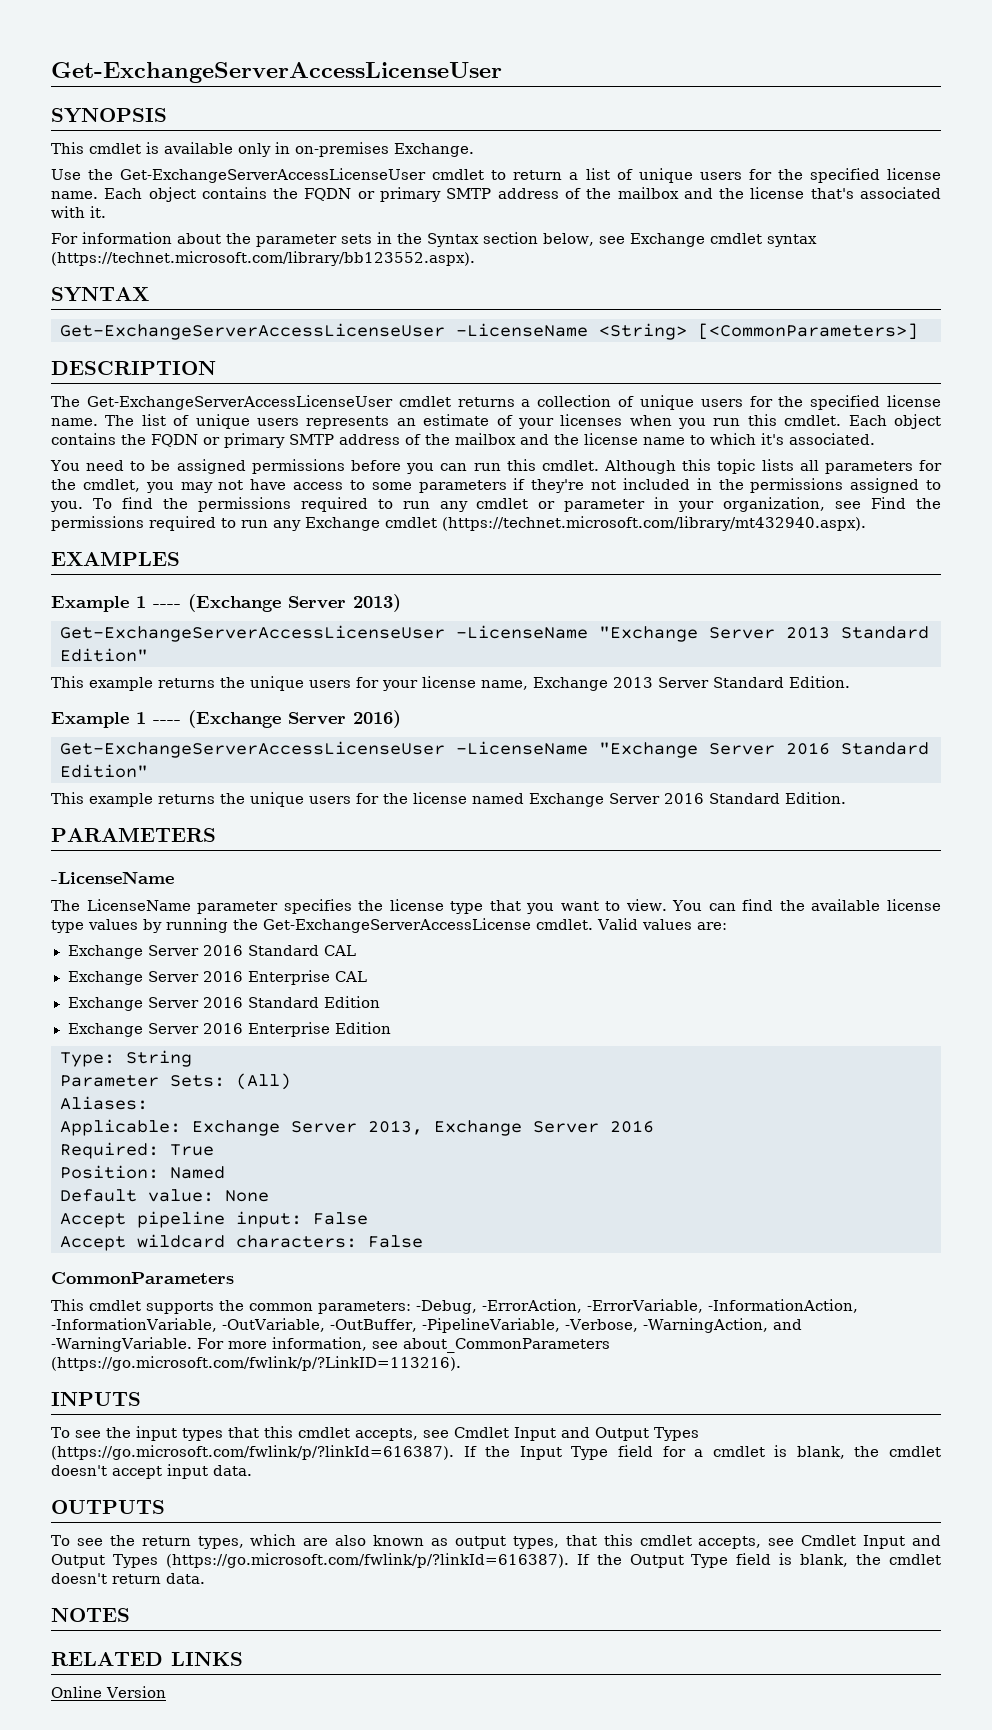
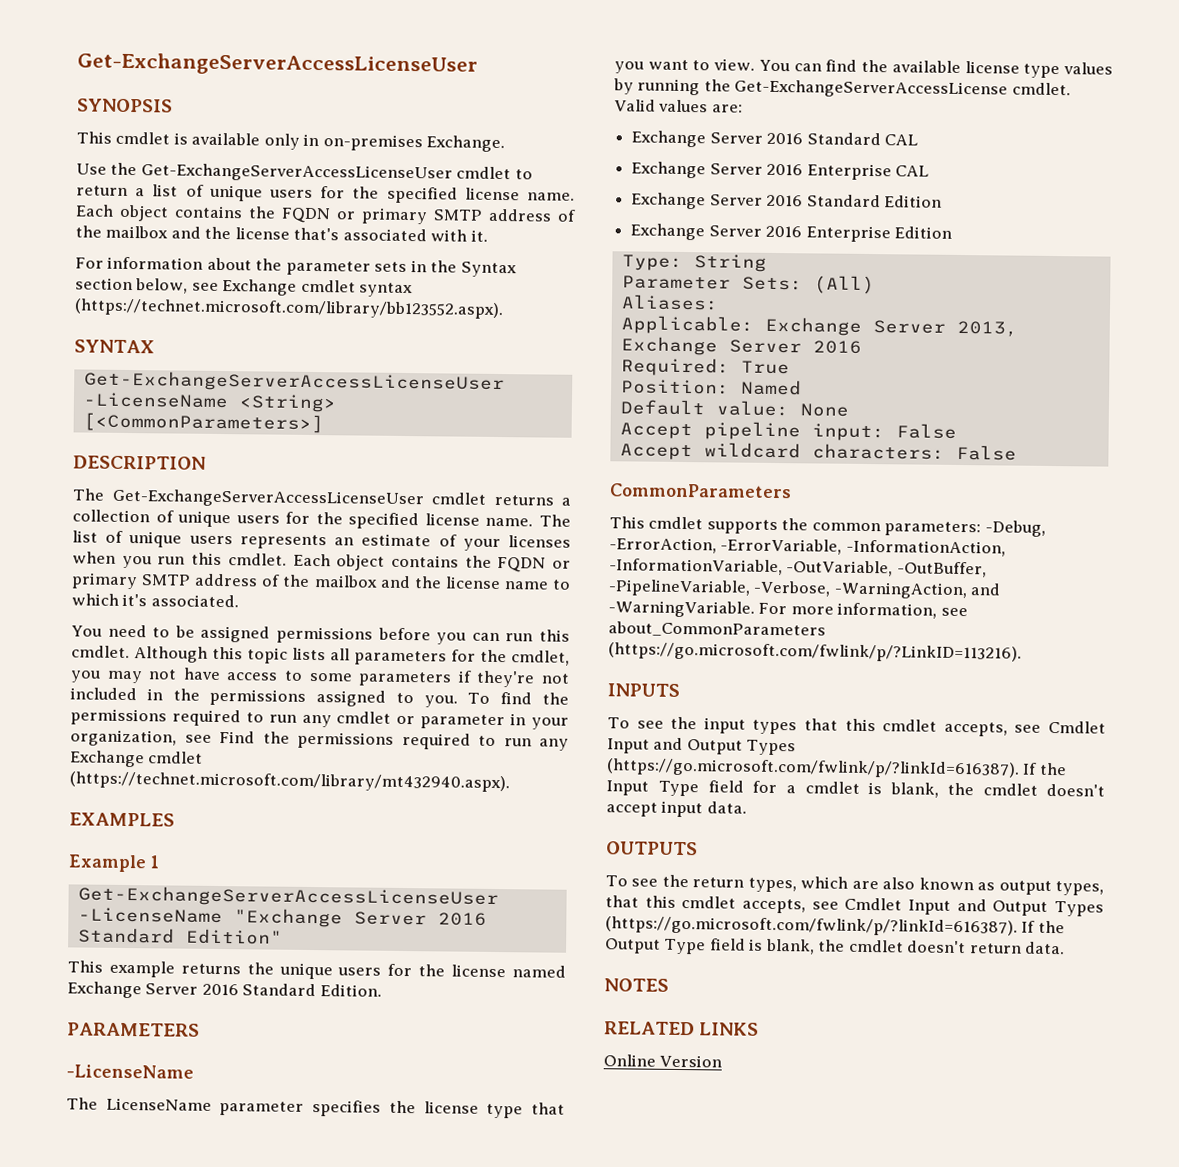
- Example 1 ---- (Exchange Server 2013)
- Get-ExchangeServerAccessLicenseUser -LicenseName "Exchange Server 2013 Standard Edition"
- This example returns the unique users for your license name, Exchange 2013 Server Standard Edition.
- Example 1 ---- (Exchange Server 2016)
+ Example 1

